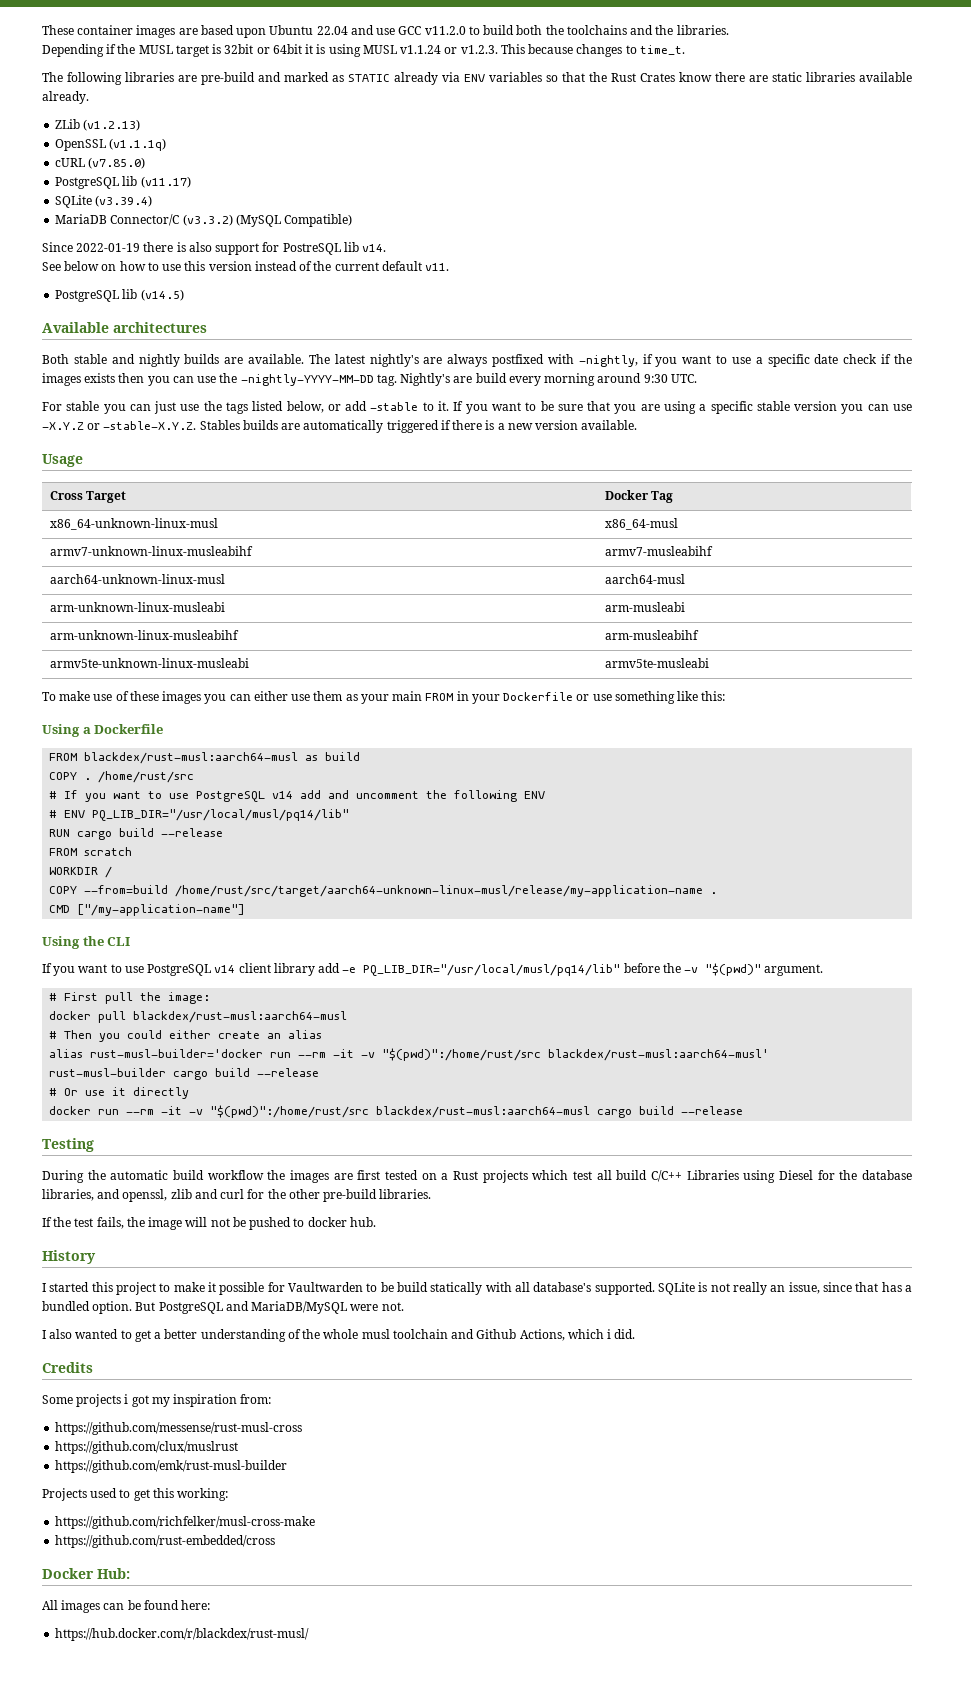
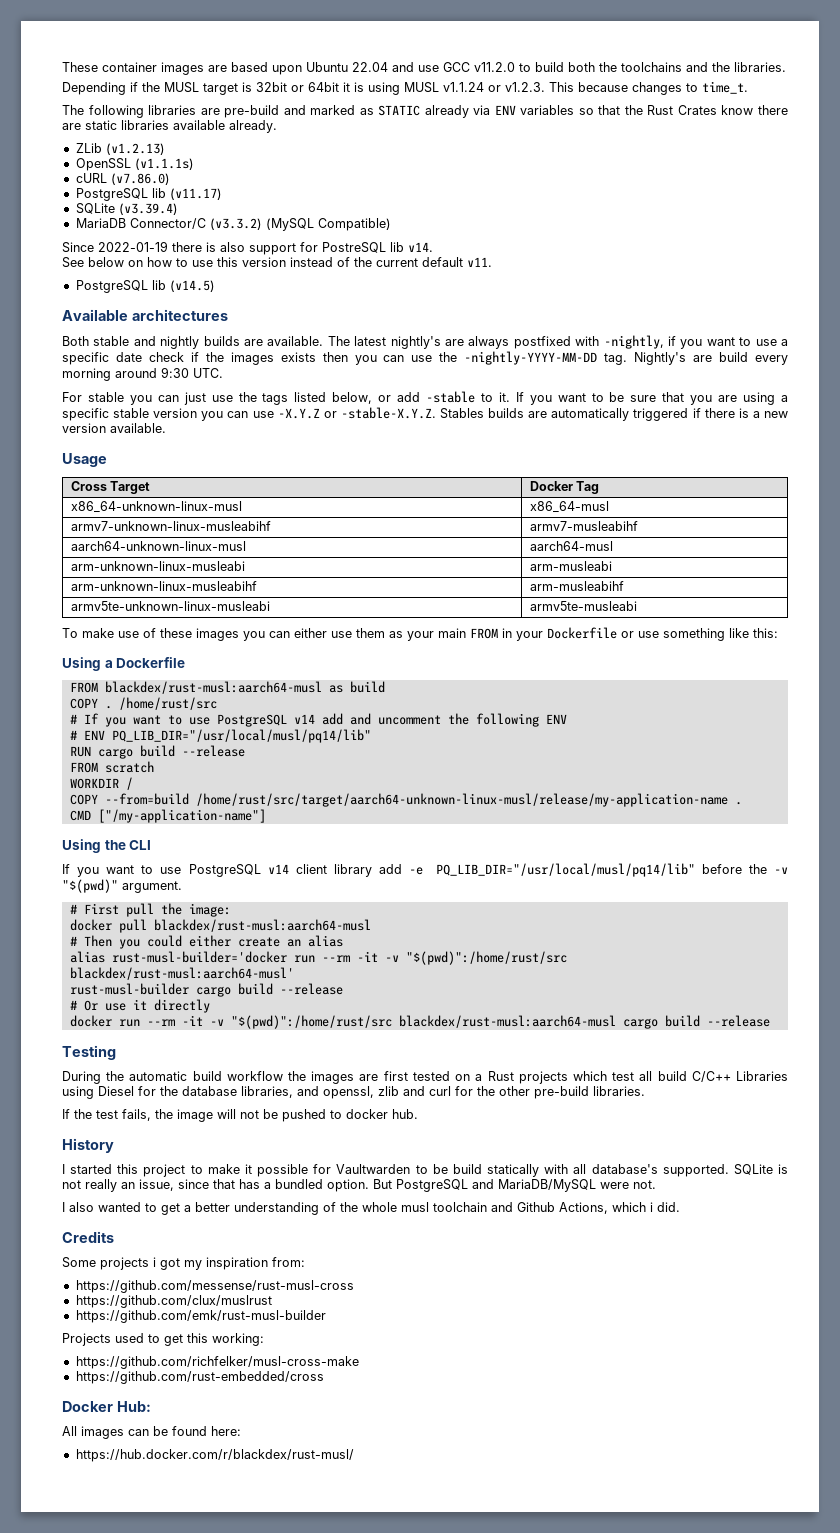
- OpenSSL (v1.1.1q)
+ OpenSSL (v1.1.1s)
- cURL (v7.85.0)
+ cURL (v7.86.0)

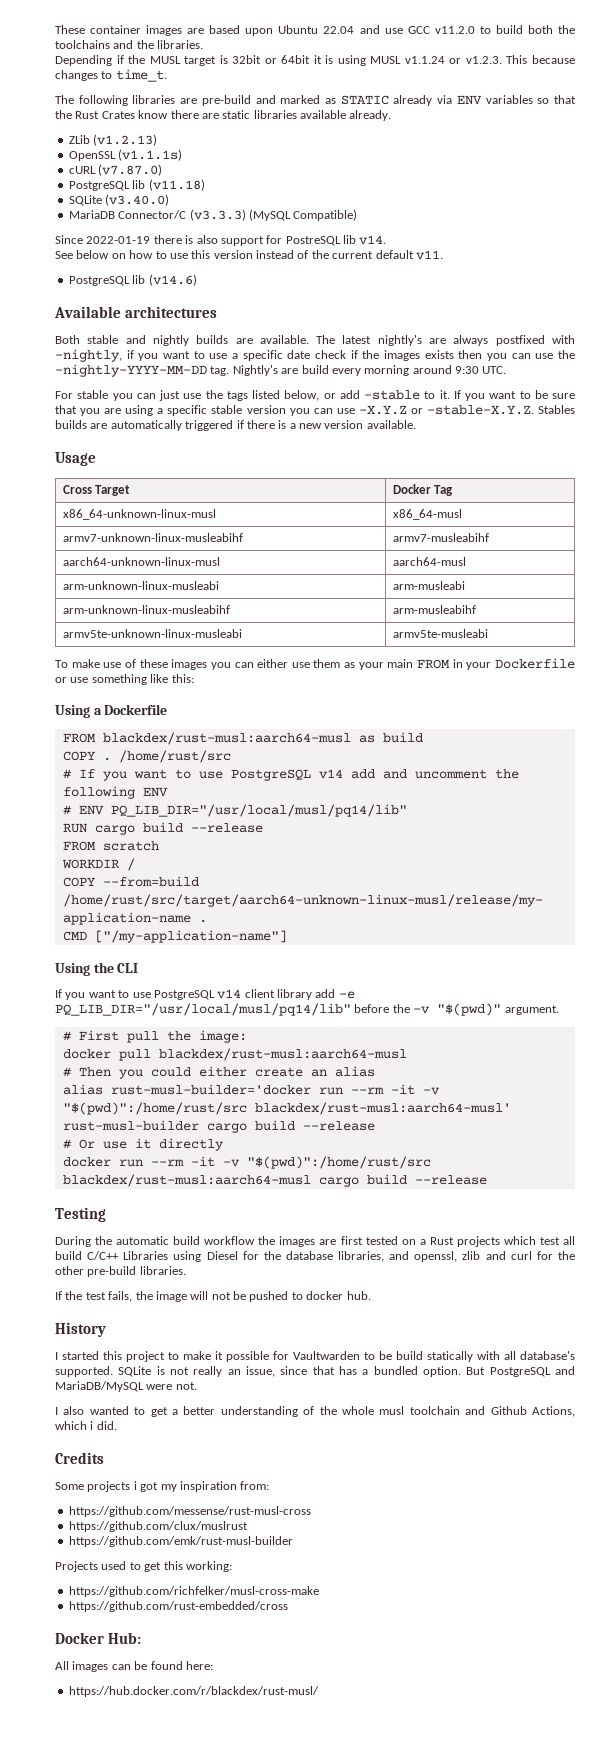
- cURL (v7.86.0)
- PostgreSQL lib (v11.17)
- SQLite (v3.39.4)
+ cURL (v7.87.0)
+ PostgreSQL lib (v11.18)
+ SQLite (v3.40.0)
- MariaDB Connector/C (v3.3.2) (MySQL Compatible)
+ MariaDB Connector/C (v3.3.3) (MySQL Compatible)
- PostgreSQL lib (v14.5)
+ PostgreSQL lib (v14.6)

